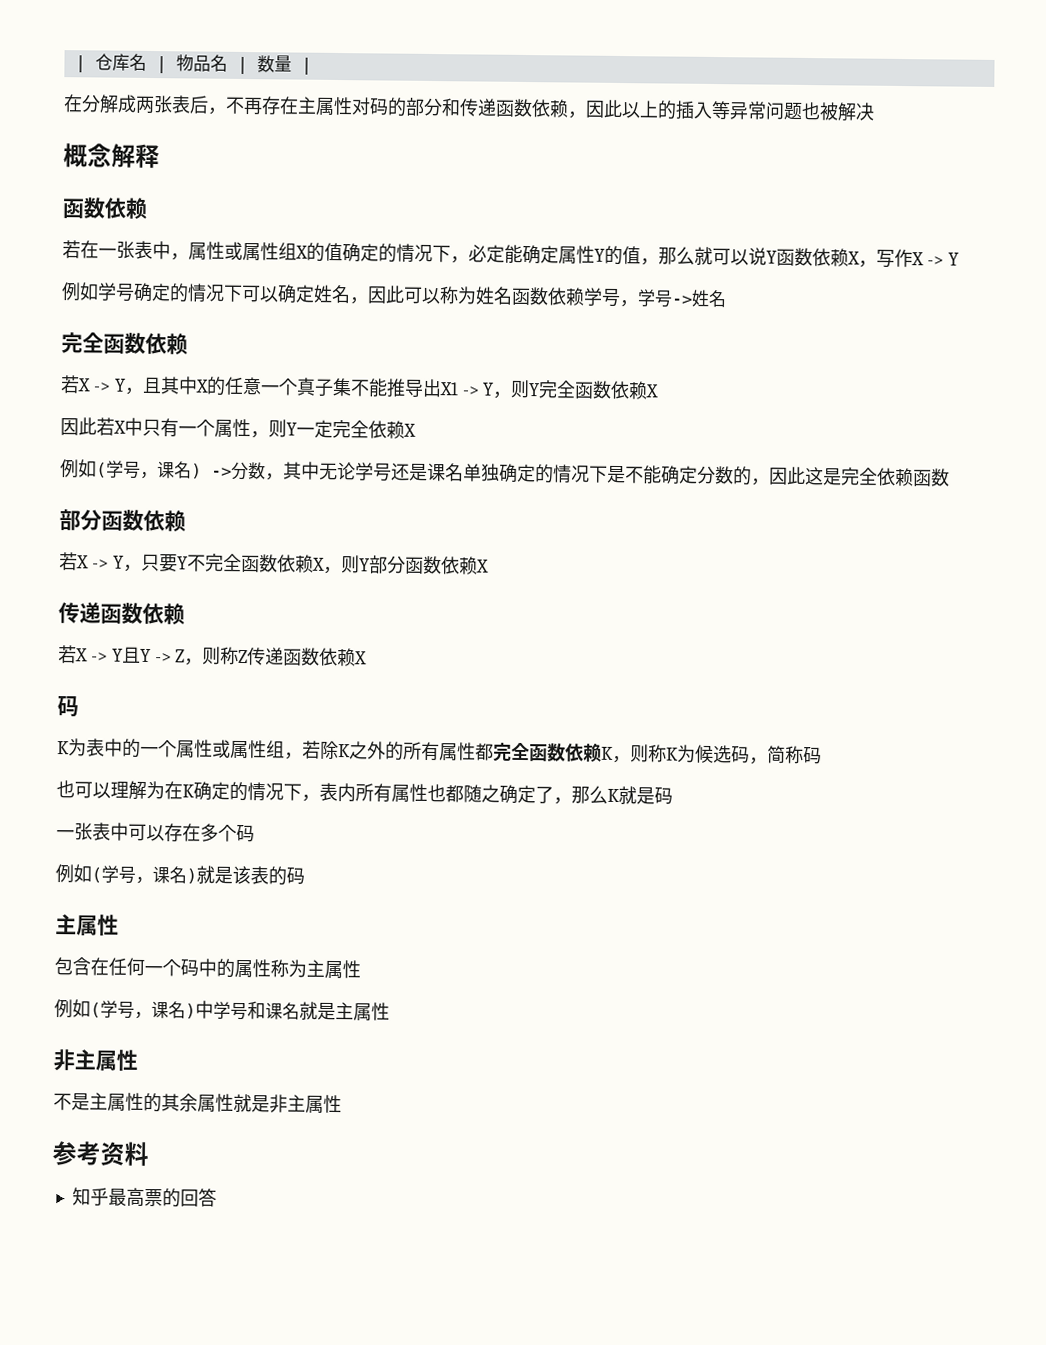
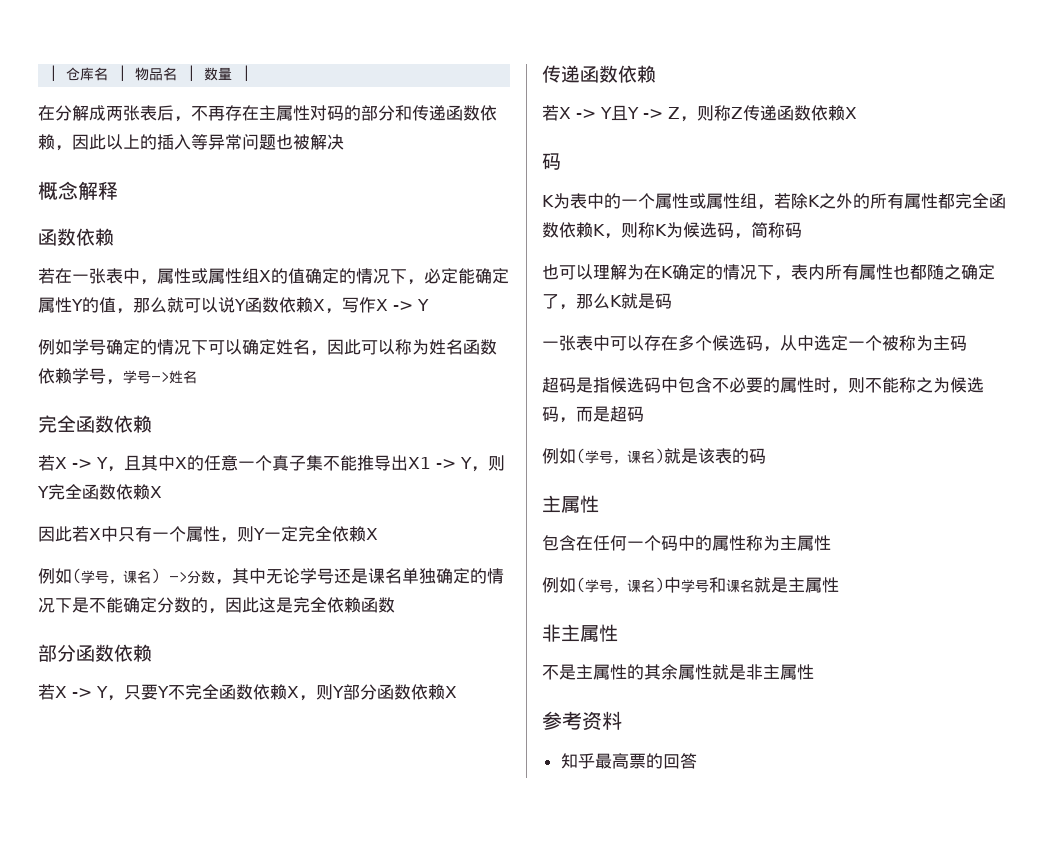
- 一张表中可以存在多个码
+ 一张表中可以存在多个候选码，从中选定一个被称为主码
+ 超码是指候选码中包含不必要的属性时，则不能称之为候选码，而是超码

